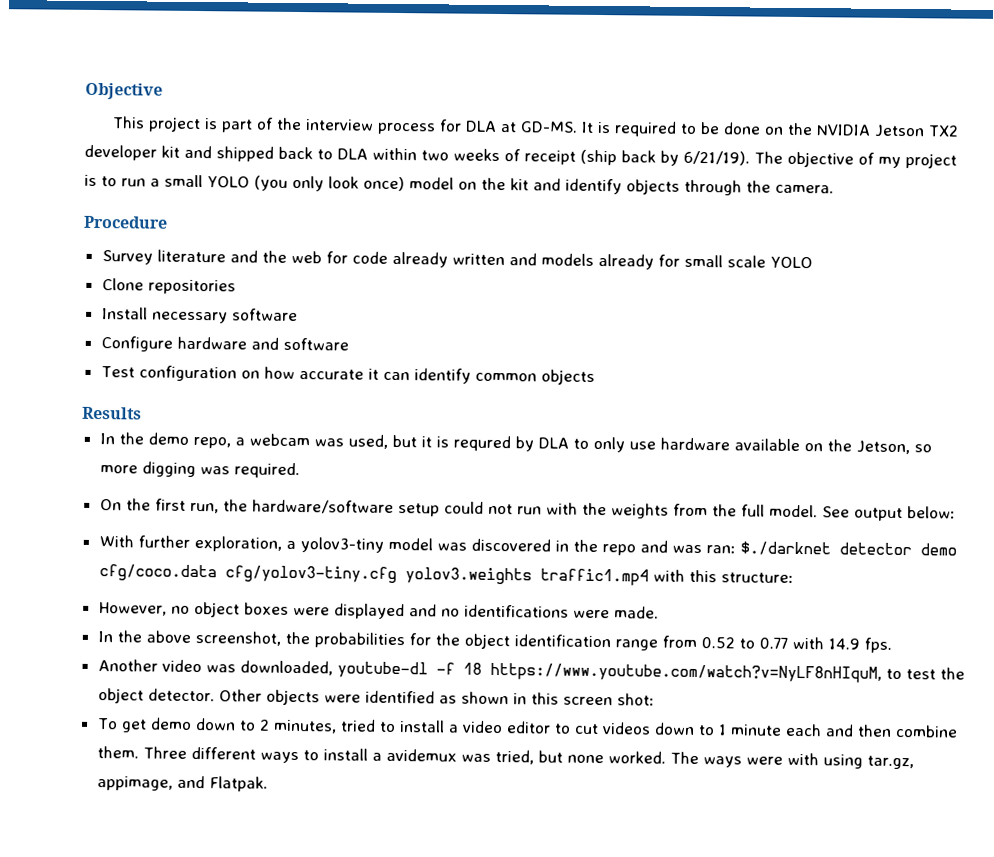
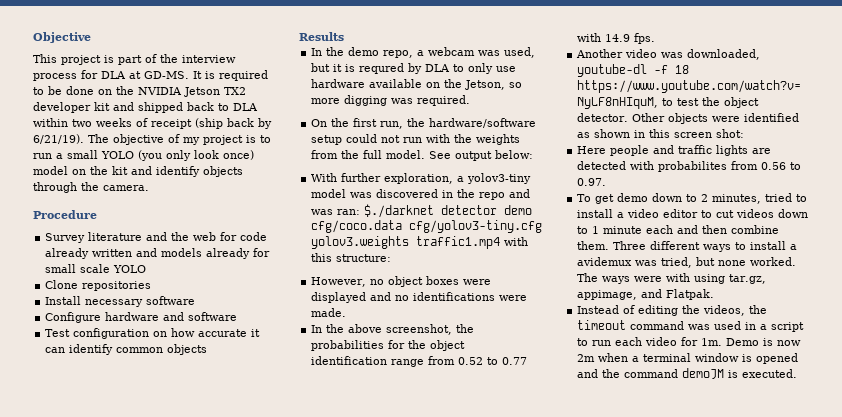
+ Here people and traffic lights are detected with probabilites from 0.56 to 0.97.
+ Instead of editing the videos, the timeout command was used in a script to run each video for 1m. Demo is now 2m when a terminal window is opened and the command demoJM is executed.

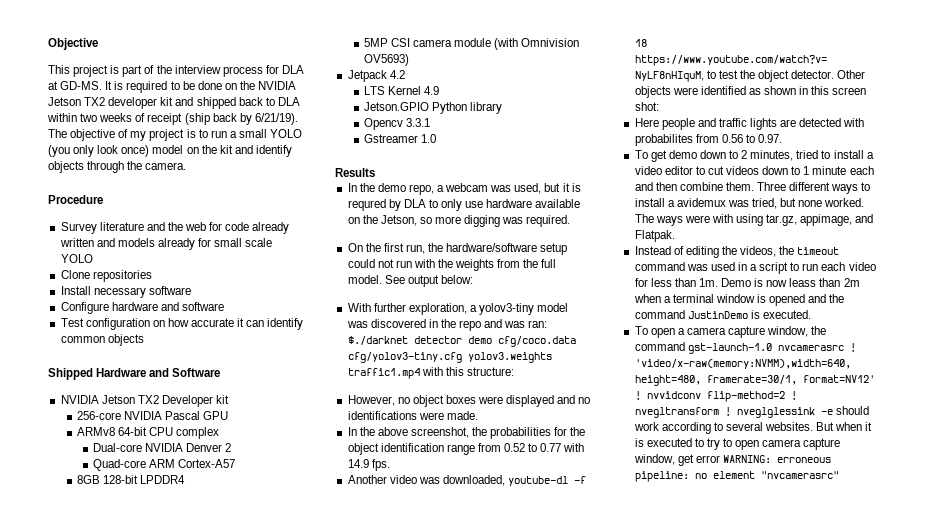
+ Shipped Hardware and Software
+ NVIDIA Jetson TX2 Developer kit
+ 256-core NVIDIA Pascal GPU
+ ARMv8 64-bit CPU complex
+ Dual-core NVIDIA Denver 2
+ Quad-core ARM Cortex-A57
+ 8GB 128-bit LPDDR4
+ 5MP CSI camera module (with Omnivision OV5693)
+ Jetpack 4.2
+ LTS Kernel 4.9
+ Jetson.GPIO Python library
+ Opencv 3.3.1
+ Gstreamer 1.0
- Instead of editing the videos, the timeout command was used in a script to run each video for 1m.
+ Instead of editing the videos, the timeout command was used in a script to run each video for less than 1m.
- Demo is now 2m when a terminal window is opened and the command demoJM is executed.
+ Demo is now leass than 2m when a terminal window is opened and the command JustinDemo is executed.
+ To open a camera capture window, the command gst-launch-1.0 nvcamerasrc ! 'video/x-raw(memory:NVMM),width=640, height=480, framerate=30/1, format=NV12' ! nvvidconv flip-method=2 ! nvegltransform ! nveglglessink -e should work according to several websites. But when it is executed to try to open camera capture window, get error WARNING: erroneous pipeline: no element "nvcamerasrc"

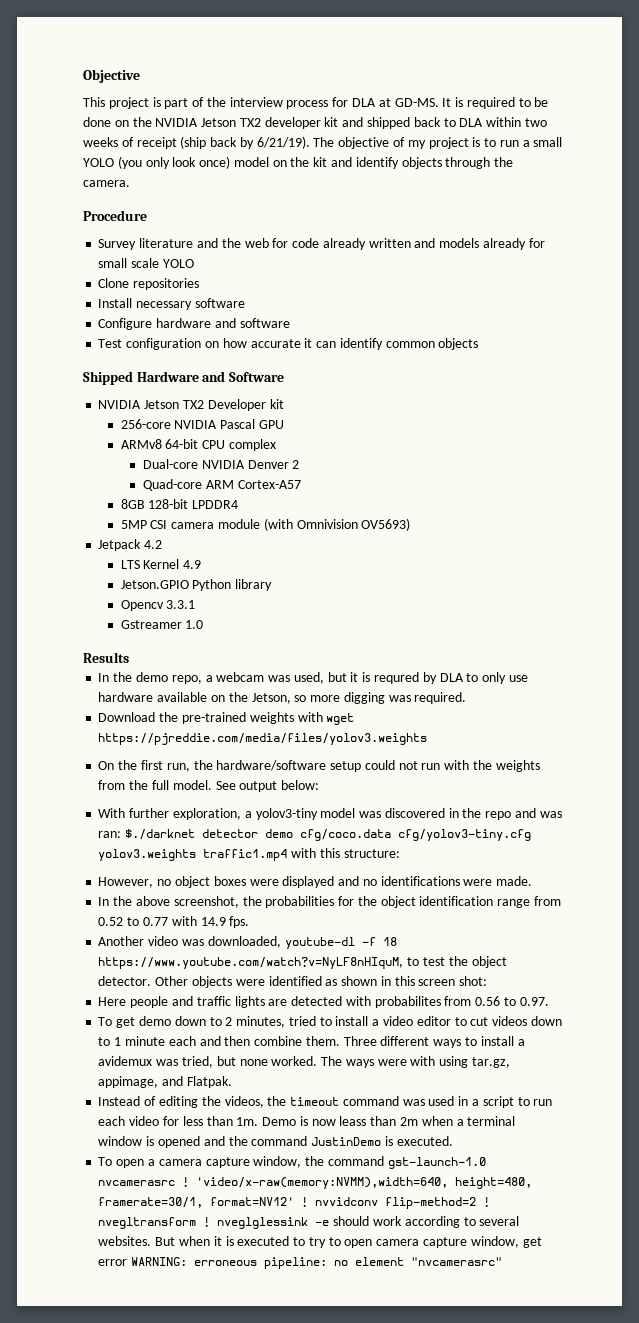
+ Download the pre-trained weights with wget https://pjreddie.com/media/files/yolov3.weights

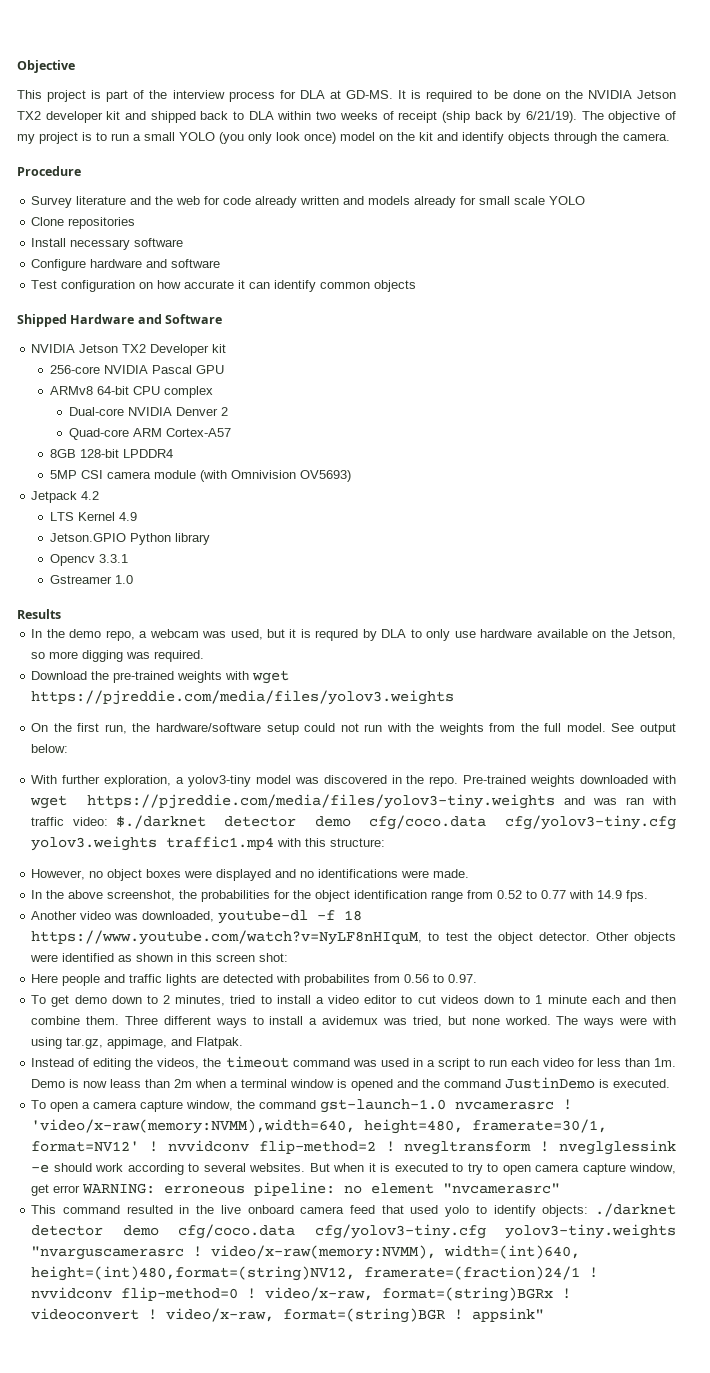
- With further exploration, a yolov3-tiny model was discovered in the repo and was ran: $./darknet detector demo cfg/coco.data cfg/yolov3-tiny.cfg yolov3.weights traffic1.mp4 with this structure:
+ With further exploration, a yolov3-tiny model was discovered in the repo. Pre-trained weights downloaded with wget https://pjreddie.com/media/files/yolov3-tiny.weights and was ran with traffic video: $./darknet detector demo cfg/coco.data cfg/yolov3-tiny.cfg yolov3.weights traffic1.mp4 with this structure:
+ This command resulted in the live onboard camera feed that used yolo to identify objects: ./darknet detector demo cfg/coco.data cfg/yolov3-tiny.cfg yolov3-tiny.weights "nvarguscamerasrc ! video/x-raw(memory:NVMM), width=(int)640, height=(int)480,format=(string)NV12, framerate=(fraction)24/1 ! nvvidconv flip-method=0 ! video/x-raw, format=(string)BGRx ! videoconvert ! video/x-raw, format=(string)BGR ! appsink"

